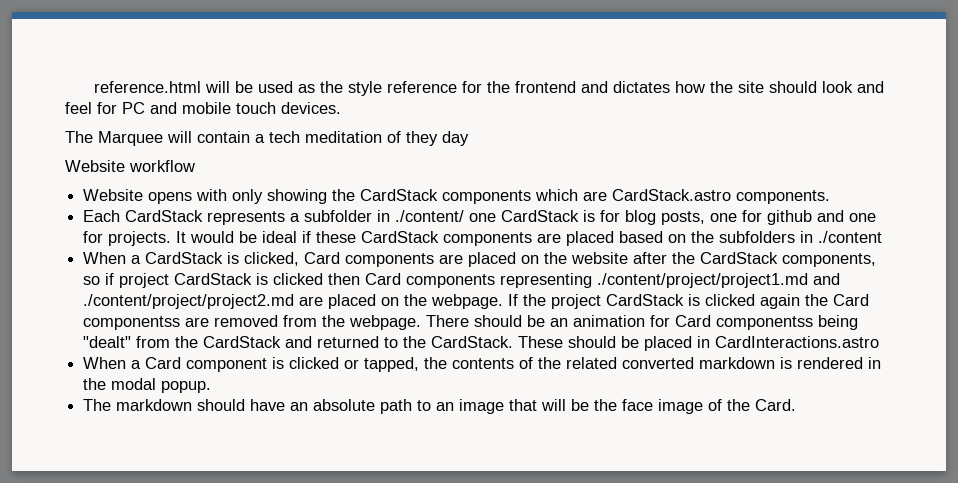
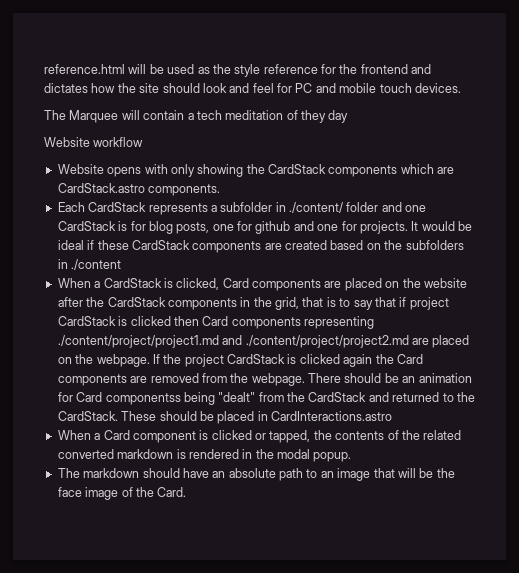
- Each CardStack represents a subfolder in ./content/ one CardStack is for blog posts, one for github and one for projects.
+ Each CardStack represents a subfolder in ./content/ folder and one CardStack is for blog posts, one for github and one for projects.
- It would be ideal if these CardStack components are placed based on the subfolders in ./content
+ It would be ideal if these CardStack components are created based on the subfolders in ./content
- When a CardStack is clicked, Card components are placed on the website after the CardStack components, so if project CardStack is clicked then Card components representing ./content/project/project1.md and ./content/project/project2.md are placed on the webpage.
+ When a CardStack is clicked, Card components are placed on the website after the CardStack components in the grid, that is to say that if project CardStack is clicked then Card components representing ./content/project/project1.md and ./content/project/project2.md are placed on the webpage.
- If the project CardStack is clicked again the Card componentss are removed from the webpage.
+ If the project CardStack is clicked again the Card components are removed from the webpage.

